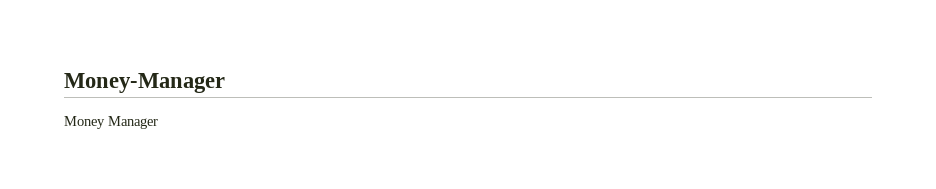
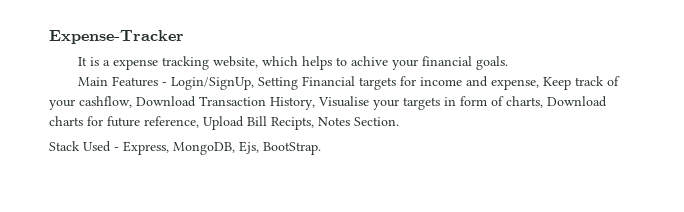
- Money-Manager
- Money Manager
+ Expense-Tracker
+ It is a expense tracking website, which helps to achive your financial goals.
+ Main Features - Login/SignUp, Setting Financial targets for income and expense, Keep track of your cashflow, Download Transaction History, Visualise your targets in form of charts, Download charts for future reference, Upload Bill Recipts, Notes Section.
+ Stack Used - Express, MongoDB, Ejs, BootStrap.

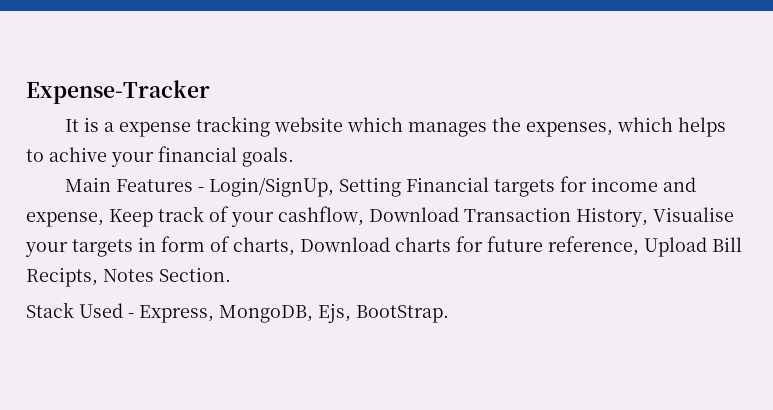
- It is a expense tracking website, which helps to achive your financial goals.
+ It is a expense tracking website which manages the expenses, which helps to achive your financial goals.

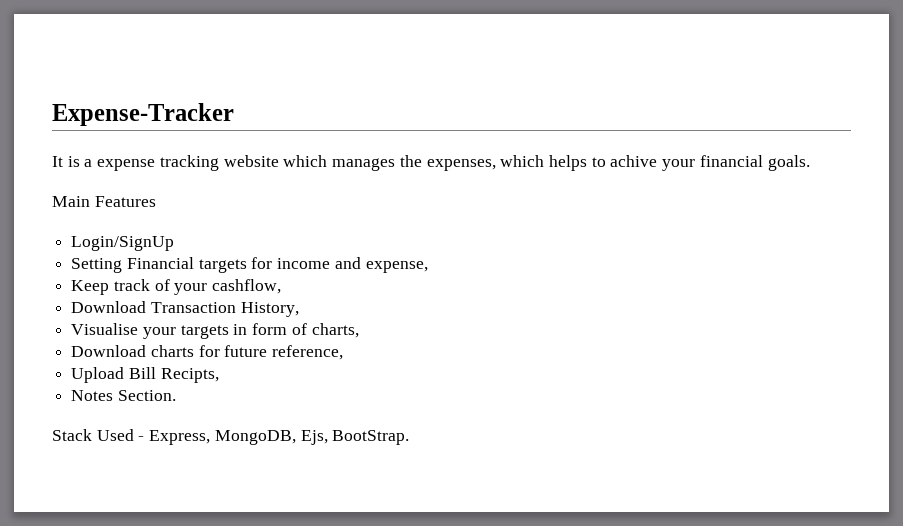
- Main Features - Login/SignUp, Setting Financial targets for income and expense, Keep track of your cashflow, Download Transaction History, Visualise your targets in form of charts, Download charts for future reference, Upload Bill Recipts, Notes Section.
+ Main Features
+ Login/SignUp
+ Setting Financial targets for income and expense,
+ Keep track of your cashflow,
+ Download Transaction History,
+ Visualise your targets in form of charts,
+ Download charts for future reference,
+ Upload Bill Recipts,
+ Notes Section.

